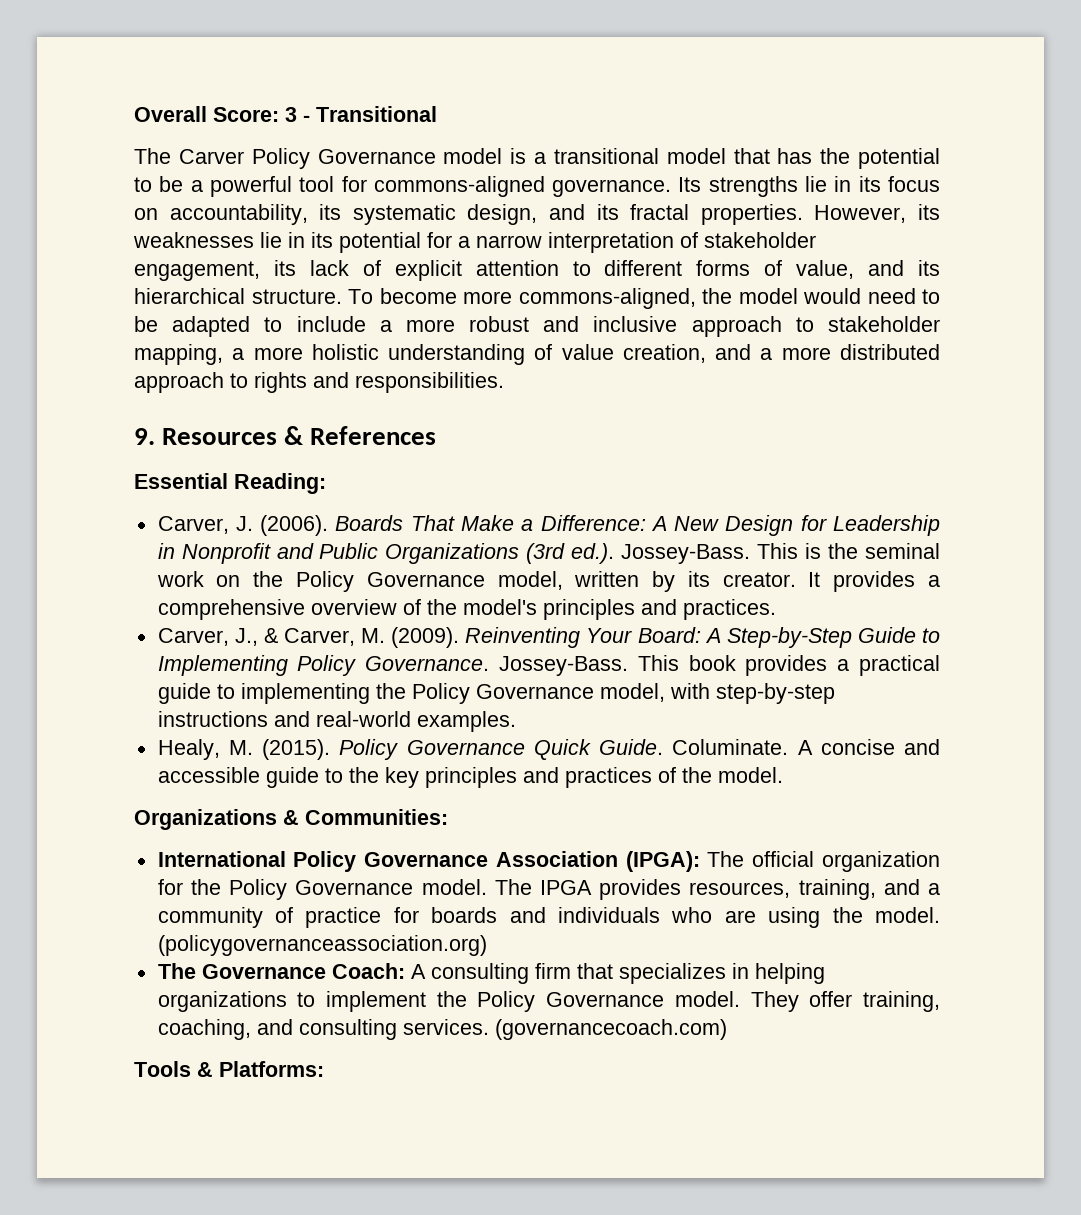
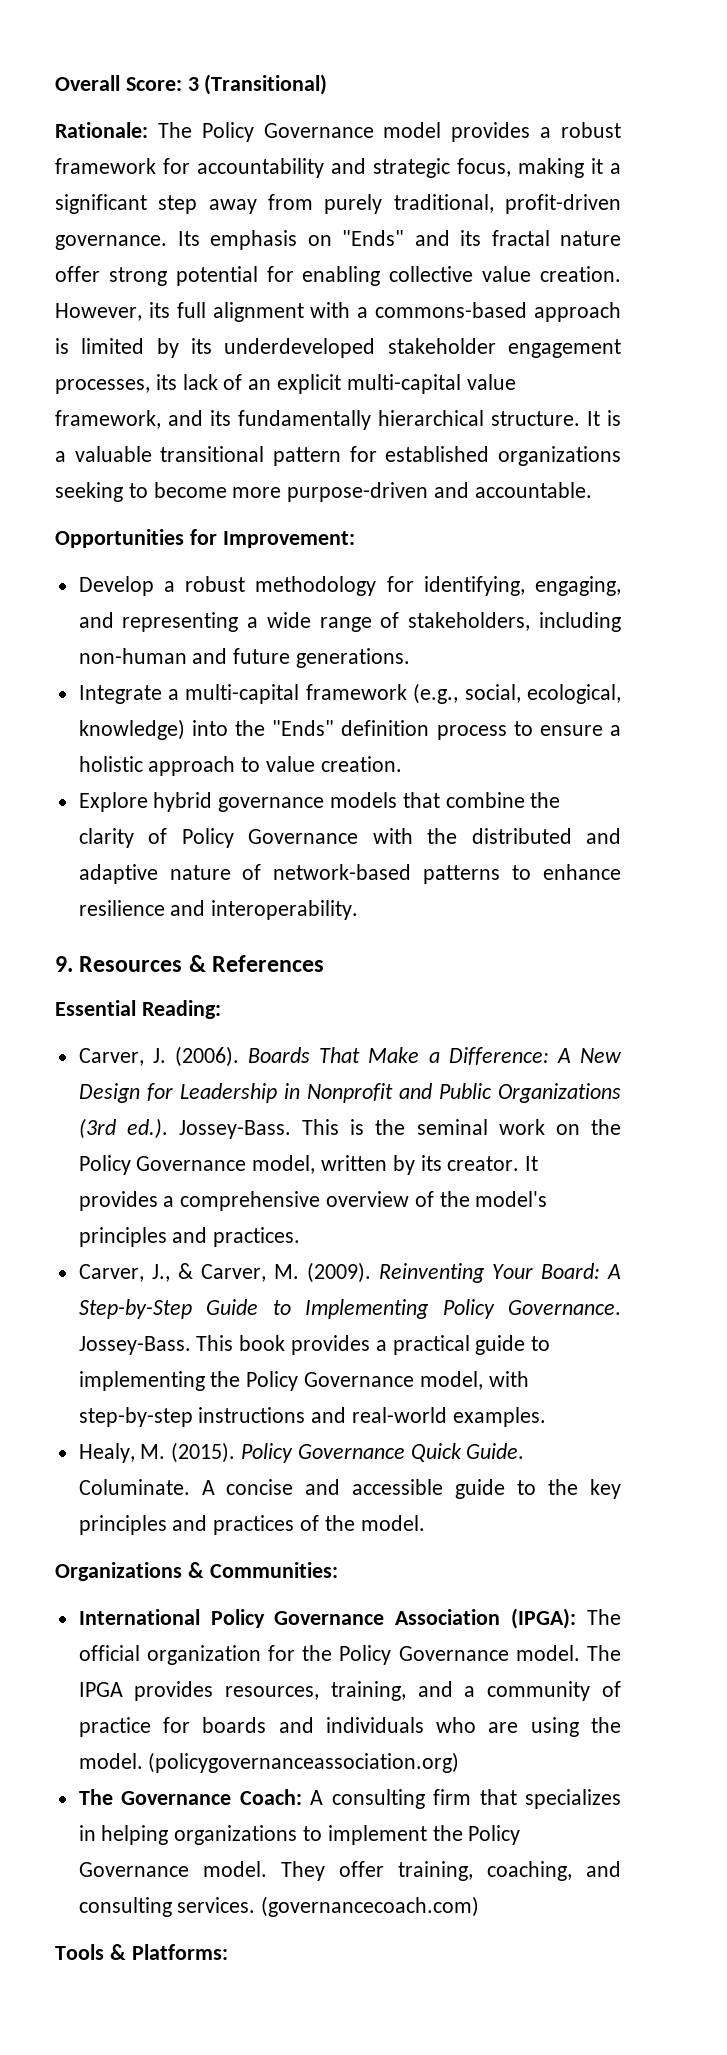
- Overall Score: 3 - Transitional
- The Carver Policy Governance model is a transitional model that has the potential to be a powerful tool for commons-aligned governance. Its strengths lie in its focus on accountability, its systematic design, and its fractal properties. However, its weaknesses lie in its potential for a narrow interpretation of stakeholder engagement, its lack of explicit attention to different forms of value, and its hierarchical structure.
+ Overall Score: 3 (Transitional)
+ Rationale: The Policy Governance model provides a robust framework for accountability and strategic focus, making it a significant step away from purely traditional, profit-driven governance. Its emphasis on "Ends" and its fractal nature offer strong potential for enabling collective value creation. However, its full alignment with a commons-based approach is limited by its underdeveloped stakeholder engagement processes, its lack of an explicit multi-capital value framework, and its fundamentally hierarchical structure.
- To become more commons-aligned, the model would need to be adapted to include a more robust and inclusive approach to stakeholder mapping, a more holistic understanding of value creation, and a more distributed approach to rights and responsibilities.
+ It is a valuable transitional pattern for established organizations seeking to become more purpose-driven and accountable.
+ Opportunities for Improvement:
+ Develop a robust methodology for identifying, engaging, and representing a wide range of stakeholders, including non-human and future generations.
+ Integrate a multi-capital framework (e.g., social, ecological, knowledge) into the "Ends" definition process to ensure a holistic approach to value creation.
+ Explore hybrid governance models that combine the clarity of Policy Governance with the distributed and adaptive nature of network-based patterns to enhance resilience and interoperability.

